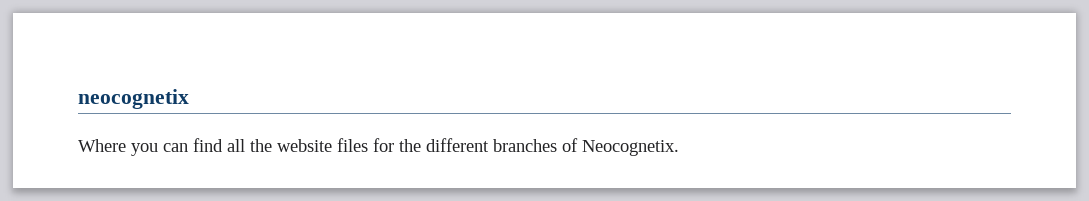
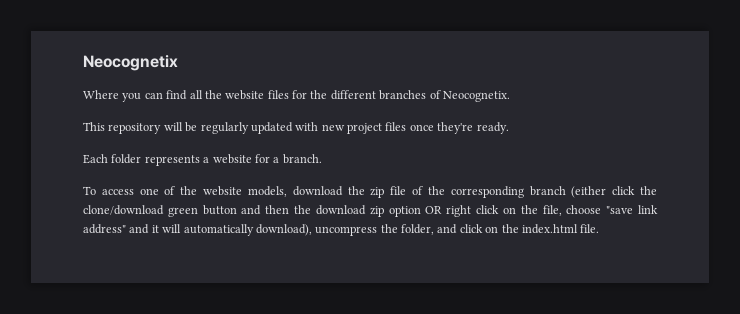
- neocognetix
+ Neocognetix
+ This repository will be regularly updated with new project files once they're ready.
+ Each folder represents a website for a branch.
+ To access one of the website models, download the zip file of the corresponding branch (either click the clone/download green button and then the download zip option OR right click on the file, choose "save link address" and it will automatically download), uncompress the folder, and click on the index.html file.

